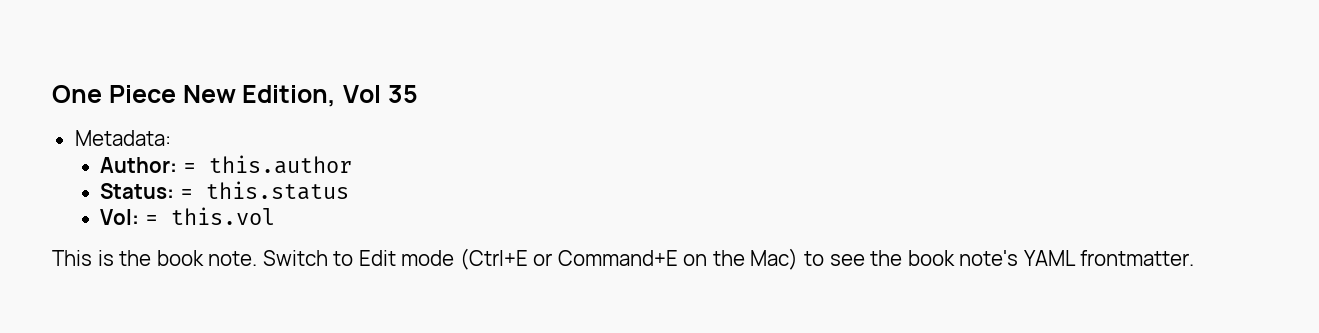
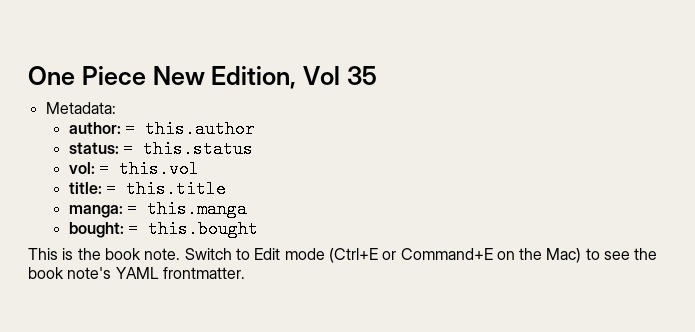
- Author: = this.author
+ author: = this.author
- Status: = this.status
+ status: = this.status
- Vol: = this.vol
+ vol: = this.vol
+ title: = this.title
+ manga: = this.manga
+ bought: = this.bought

